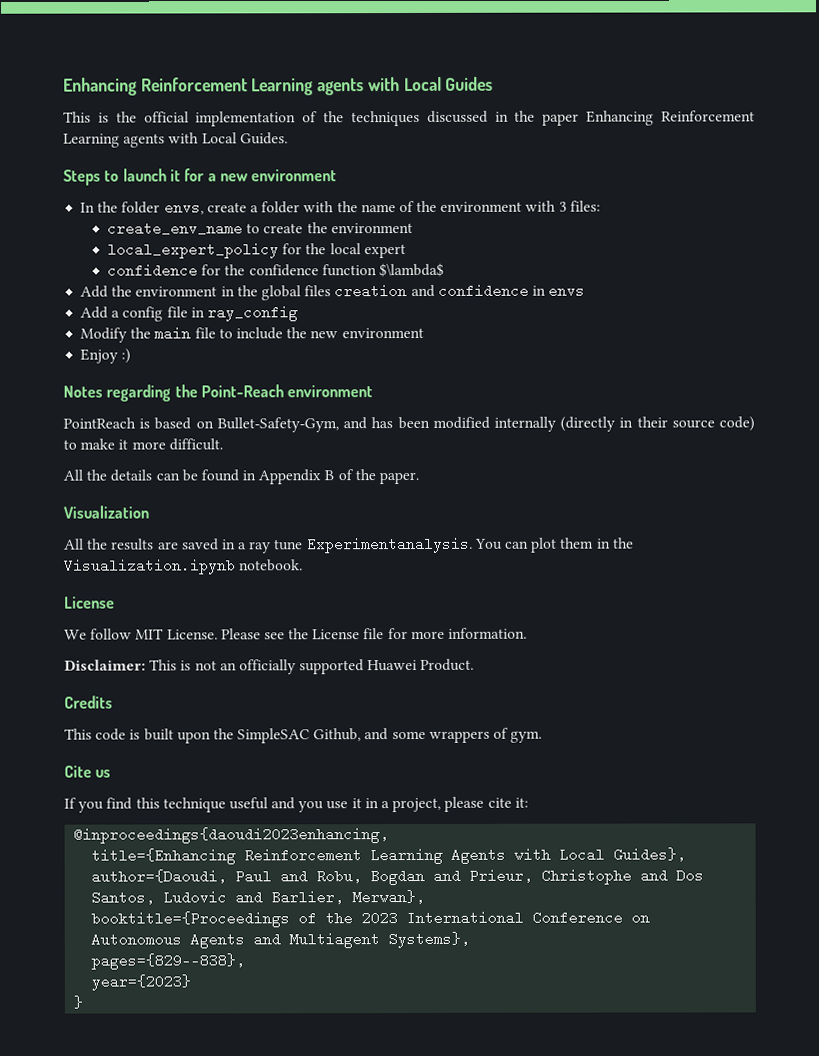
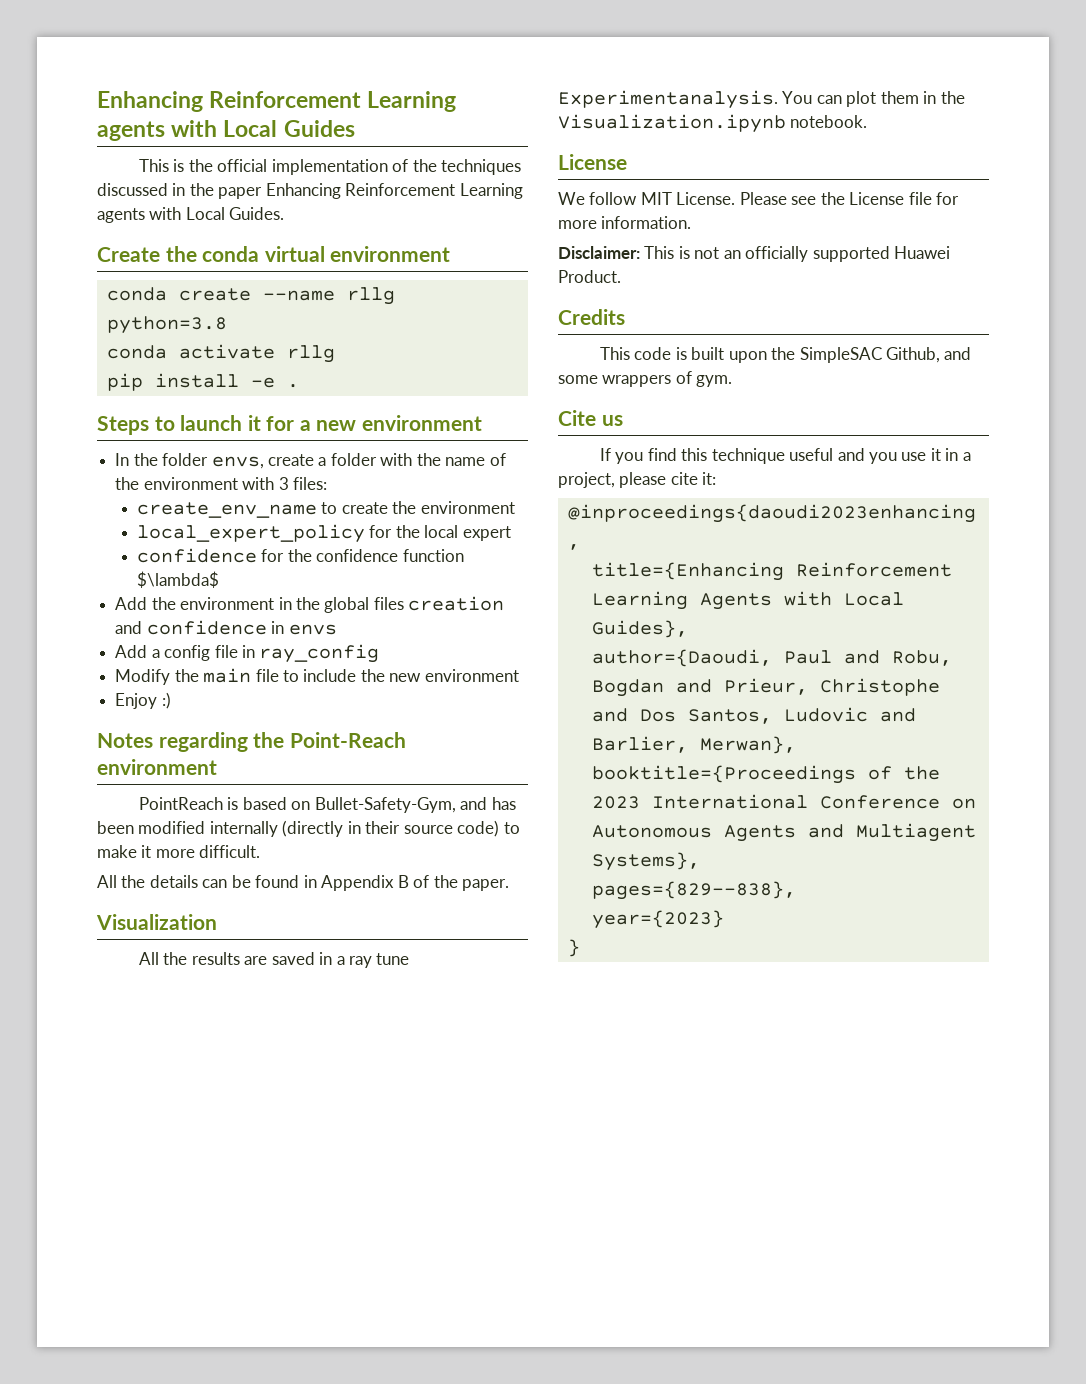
+ Create the conda virtual environment
+ conda create --name rllg python=3.8
+ conda activate rllg
+ pip install -e .

